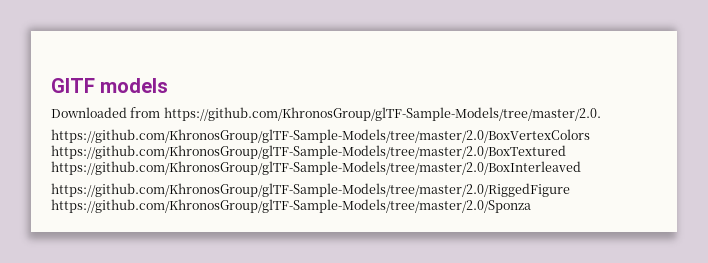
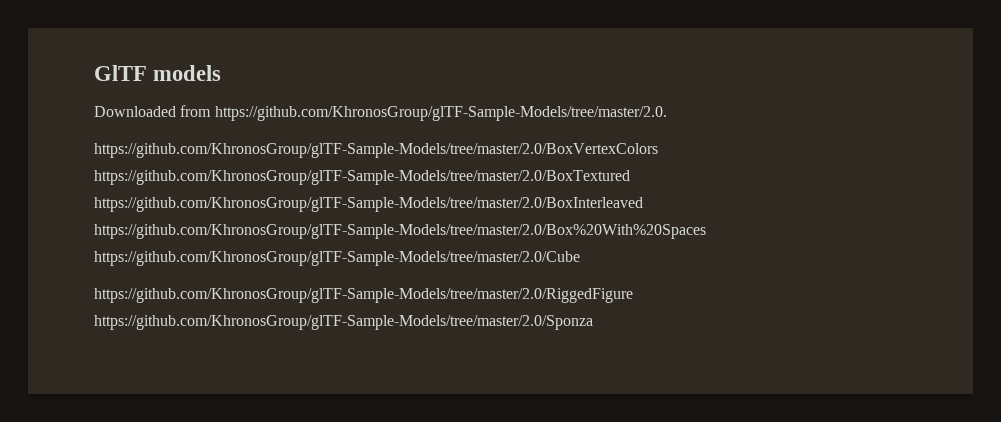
- https://github.com/KhronosGroup/glTF-Sample-Models/tree/master/2.0/BoxVertexColors https://github.com/KhronosGroup/glTF-Sample-Models/tree/master/2.0/BoxTextured https://github.com/KhronosGroup/glTF-Sample-Models/tree/master/2.0/BoxInterleaved
+ https://github.com/KhronosGroup/glTF-Sample-Models/tree/master/2.0/BoxVertexColors https://github.com/KhronosGroup/glTF-Sample-Models/tree/master/2.0/BoxTextured https://github.com/KhronosGroup/glTF-Sample-Models/tree/master/2.0/BoxInterleaved https://github.com/KhronosGroup/glTF-Sample-Models/tree/master/2.0/Box%20With%20Spaces https://github.com/KhronosGroup/glTF-Sample-Models/tree/master/2.0/Cube

